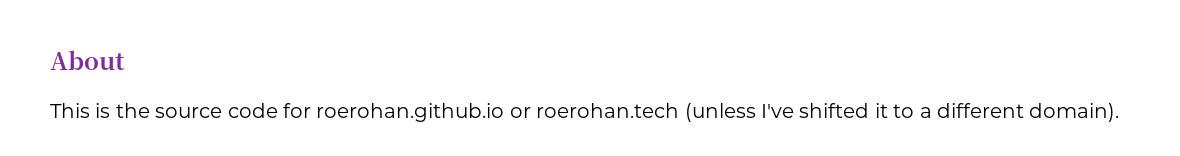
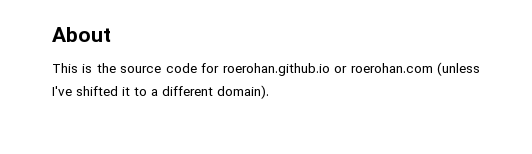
- This is the source code for roerohan.github.io or roerohan.tech (unless I've shifted it to a different domain).
+ This is the source code for roerohan.github.io or roerohan.com (unless I've shifted it to a different domain).

